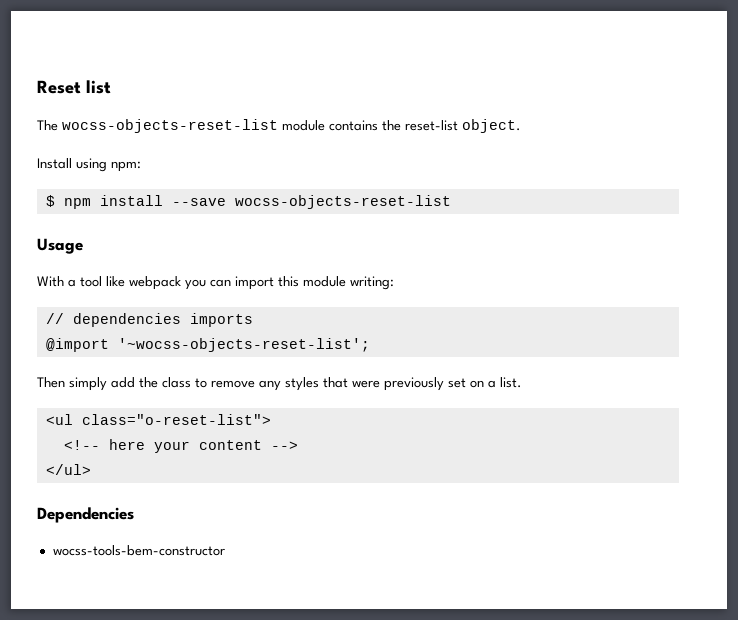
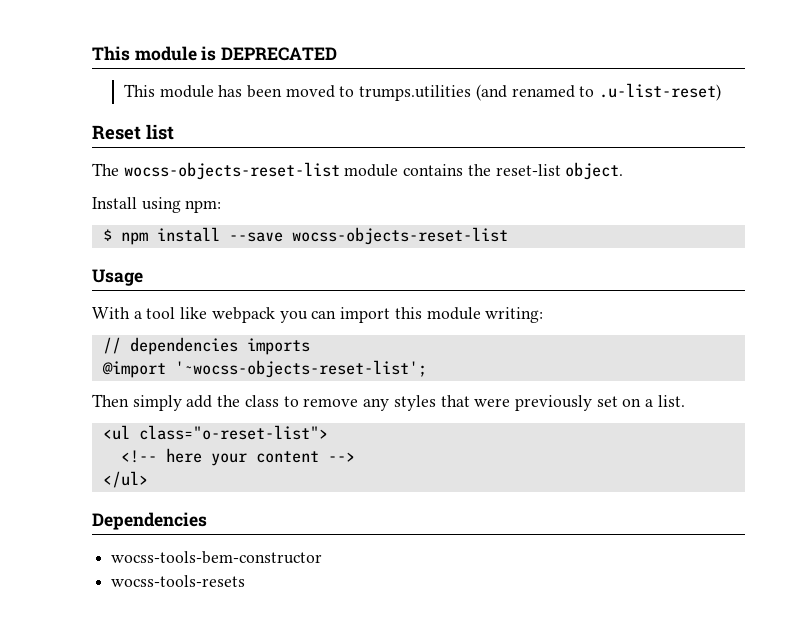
+ This module is DEPRECATED
+ This module has been moved to trumps.utilities (and renamed to .u-list-reset)
+ wocss-tools-resets

